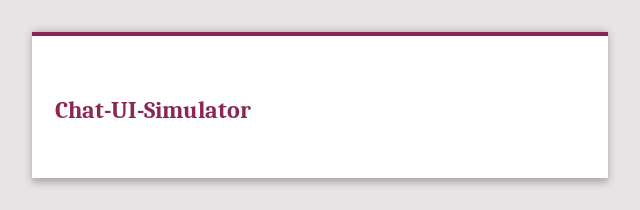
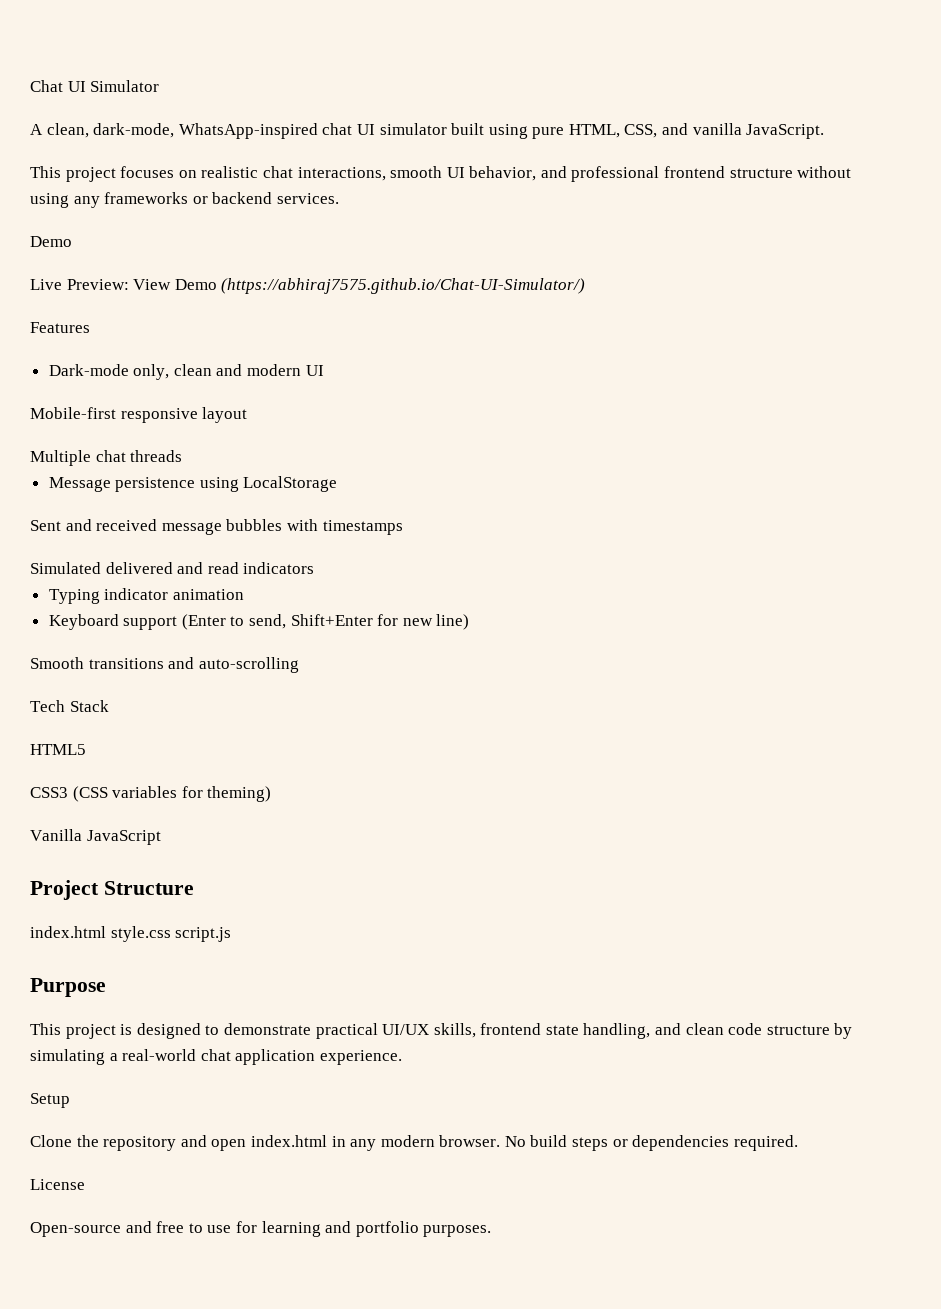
- Chat-UI-Simulator
+ Chat UI Simulator
+ A clean, dark-mode, WhatsApp-inspired chat UI simulator built using pure HTML, CSS, and vanilla JavaScript.
+ This project focuses on realistic chat interactions, smooth UI behavior, and professional frontend structure without using any frameworks or backend services.
+ Demo
+ Live Preview: View Demo (https://abhiraj7575.github.io/Chat-UI-Simulator/)
+ Features
+ Dark-mode only, clean and modern UI
+ Mobile-first responsive layout
+ Multiple chat threads
+ Message persistence using LocalStorage
+ Sent and received message bubbles with timestamps
+ Simulated delivered and read indicators
+ Typing indicator animation
+ Keyboard support (Enter to send, Shift+Enter for new line)
+ Smooth transitions and auto-scrolling
+ Tech Stack
+ HTML5
+ CSS3 (CSS variables for theming)
+ Vanilla JavaScript
+ Project Structure
+ index.html style.css script.js
+ Purpose
+ This project is designed to demonstrate practical UI/UX skills, frontend state handling, and clean code structure by simulating a real-world chat application experience.
+ Setup
+ Clone the repository and open index.html in any modern browser. No build steps or dependencies required.
+ License
+ Open-source and free to use for learning and portfolio purposes.

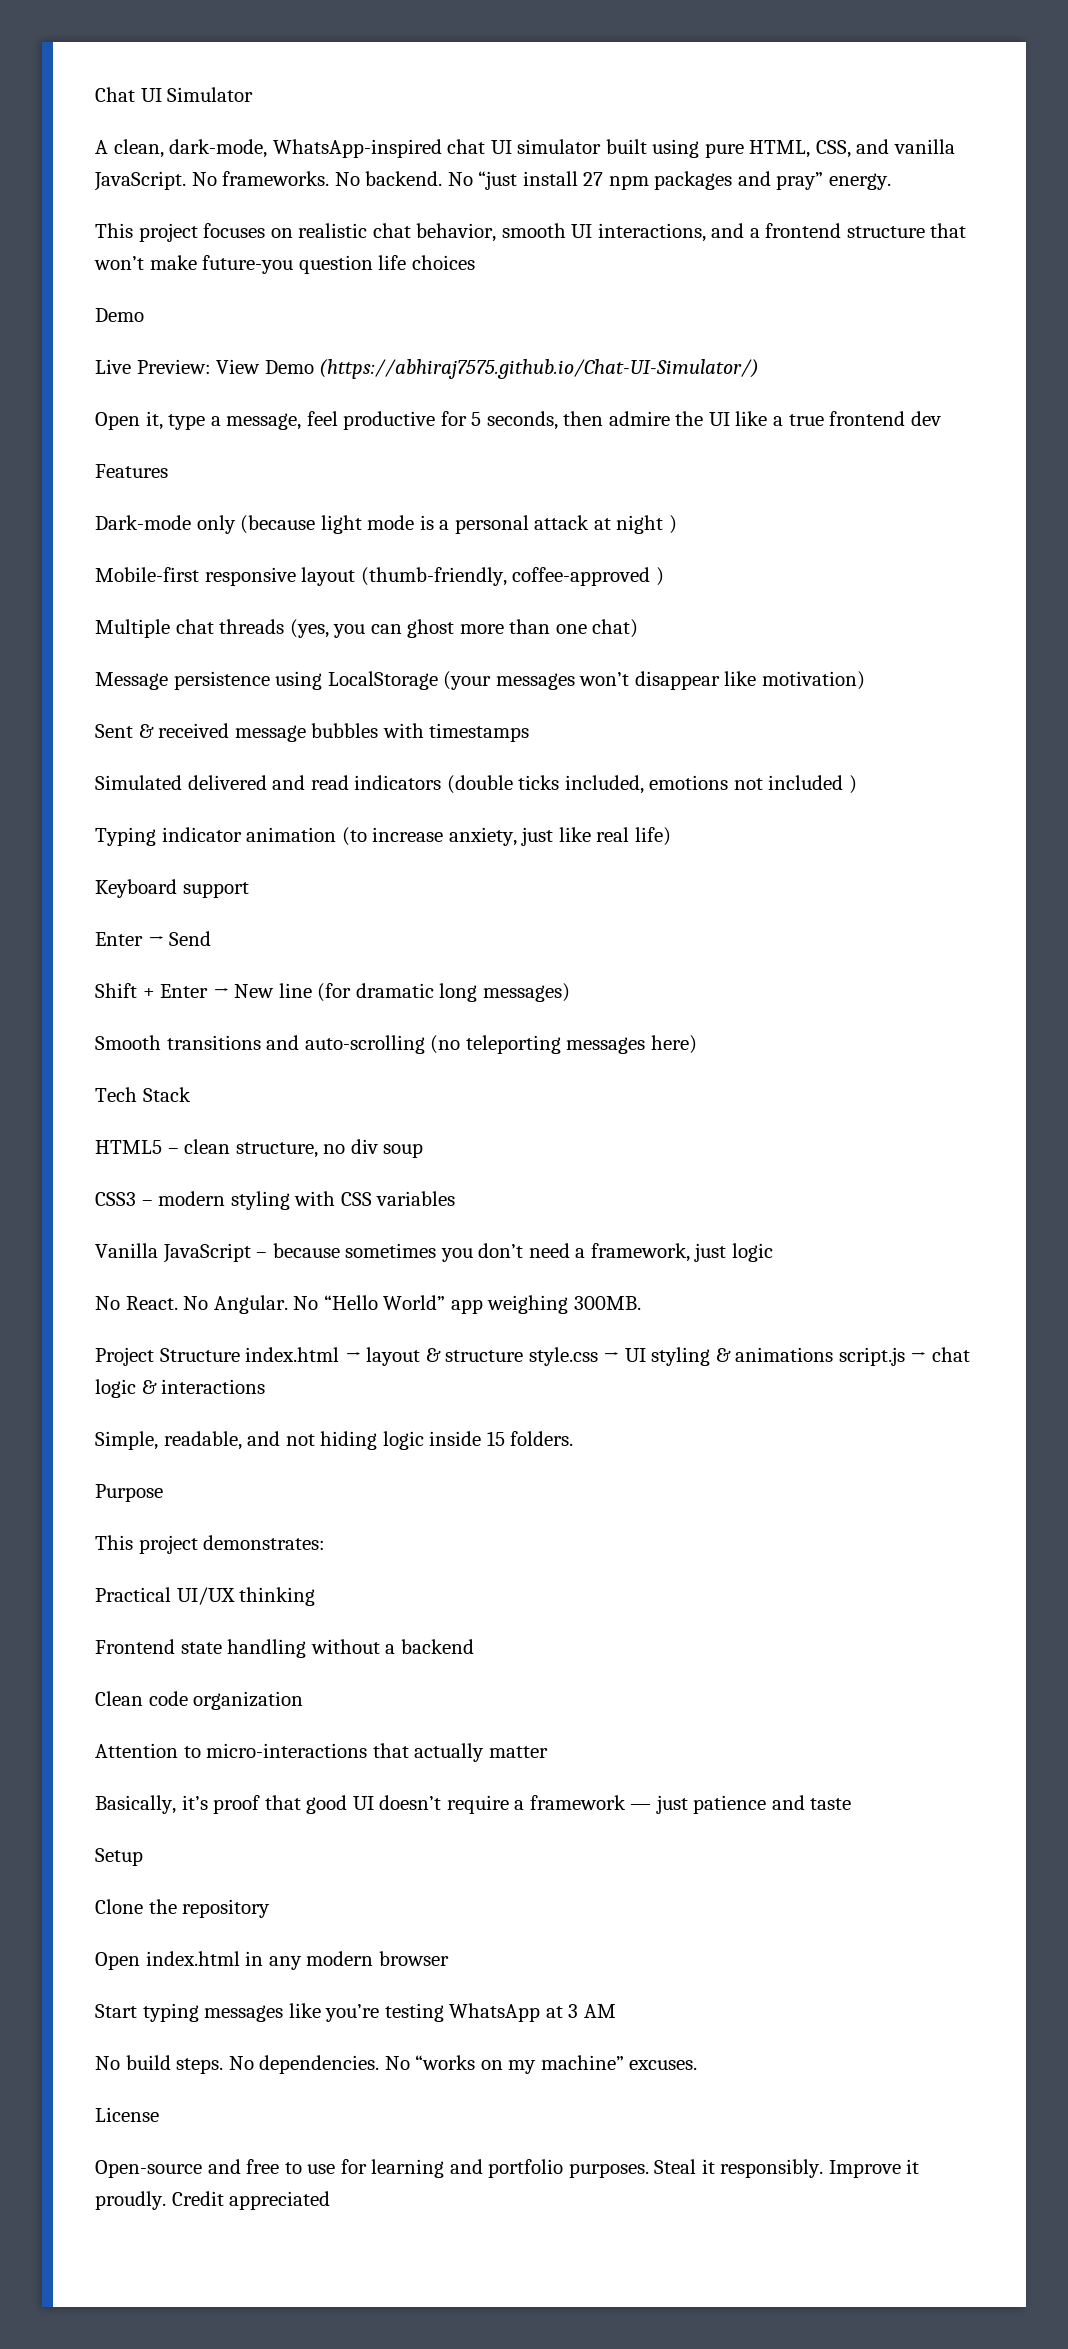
+ No frameworks. No backend. No “just install 27 npm packages and pray” energy.
- This project focuses on realistic chat interactions, smooth UI behavior, and professional frontend structure without using any frameworks or backend services.
+ This project focuses on realistic chat behavior, smooth UI interactions, and a frontend structure that won’t make future-you question life choices
+ Open it, type a message, feel productive for 5 seconds, then admire the UI like a true frontend dev
  Features
- Dark-mode only, clean and modern UI
+ Dark-mode only (because light mode is a personal attack at night )
- Mobile-first responsive layout
+ Mobile-first responsive layout (thumb-friendly, coffee-approved )
- Multiple chat threads
- Message persistence using LocalStorage
+ Multiple chat threads (yes, you can ghost more than one chat)
+ Message persistence using LocalStorage (your messages won’t disappear like motivation)
- Sent and received message bubbles with timestamps
+ Sent & received message bubbles with timestamps
- Simulated delivered and read indicators
- Typing indicator animation
- Keyboard support (Enter to send, Shift+Enter for new line)
+ Simulated delivered and read indicators (double ticks included, emotions not included )
+ Typing indicator animation (to increase anxiety, just like real life)
+ Keyboard support
+ Enter → Send
+ Shift + Enter → New line (for dramatic long messages)
- Smooth transitions and auto-scrolling
+ Smooth transitions and auto-scrolling (no teleporting messages here)
- HTML5
- CSS3 (CSS variables for theming)
+ HTML5 – clean structure, no div soup
+ CSS3 – modern styling with CSS variables
- Vanilla JavaScript
- Project Structure
- index.html style.css script.js
+ Vanilla JavaScript – because sometimes you don’t need a framework, just logic
+ No React. No Angular. No “Hello World” app weighing 300MB.
+ Project Structure index.html → layout & structure style.css → UI styling & animations script.js → chat logic & interactions
+ Simple, readable, and not hiding logic inside 15 folders.
  Purpose
- This project is designed to demonstrate practical UI/UX skills, frontend state handling, and clean code structure by simulating a real-world chat application experience.
+ This project demonstrates:
+ Practical UI/UX thinking
+ Frontend state handling without a backend
+ Clean code organization
+ Attention to micro-interactions that actually matter
+ Basically, it’s proof that good UI doesn’t require a framework — just patience and taste
- Clone the repository and open index.html in any modern browser. No build steps or dependencies required.
+ Clone the repository
+ Open index.html in any modern browser
+ Start typing messages like you’re testing WhatsApp at 3 AM
+ No build steps. No dependencies. No “works on my machine” excuses.
+ Steal it responsibly. Improve it proudly. Credit appreciated

